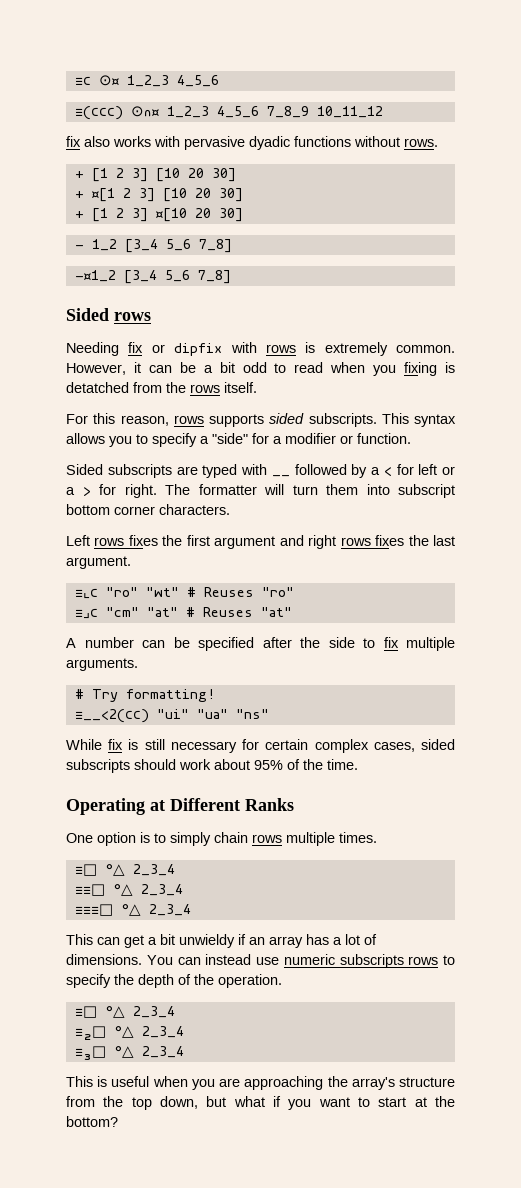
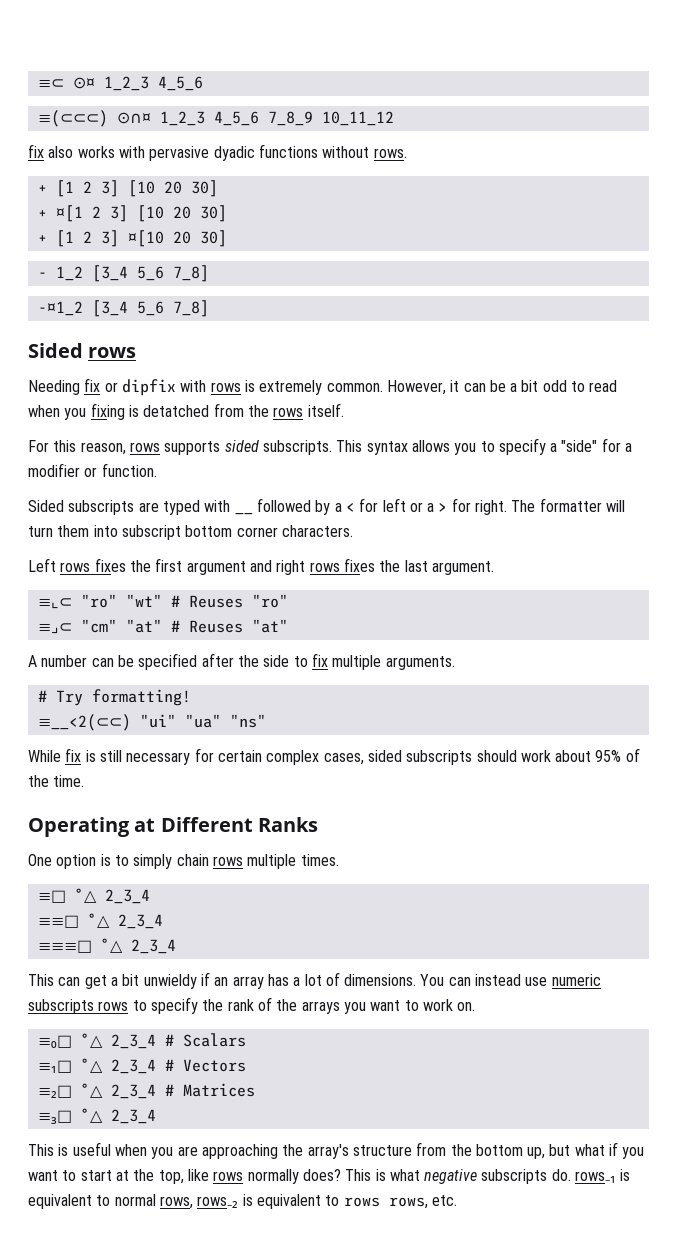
- You can instead use numeric subscripts rows to specify the depth of the operation.
- ≡□ °△ 2_3_4
+ You can instead use numeric subscripts rows to specify the rank of the arrays you want to work on.
+ ≡₀□ °△ 2_3_4 # Scalars
+ ≡₁□ °△ 2_3_4 # Vectors
- ≡₂□ °△ 2_3_4
+ ≡₂□ °△ 2_3_4 # Matrices
- This is useful when you are approaching the array's structure from the top down, but what if you want to start at the bottom?
+ This is useful when you are approaching the array's structure from the bottom up, but what if you want to start at the top, like rows normally does? This is what negative subscripts do. rows₋₁ is equivalent to normal rows, rows₋₂ is equivalent to rows rows, etc.

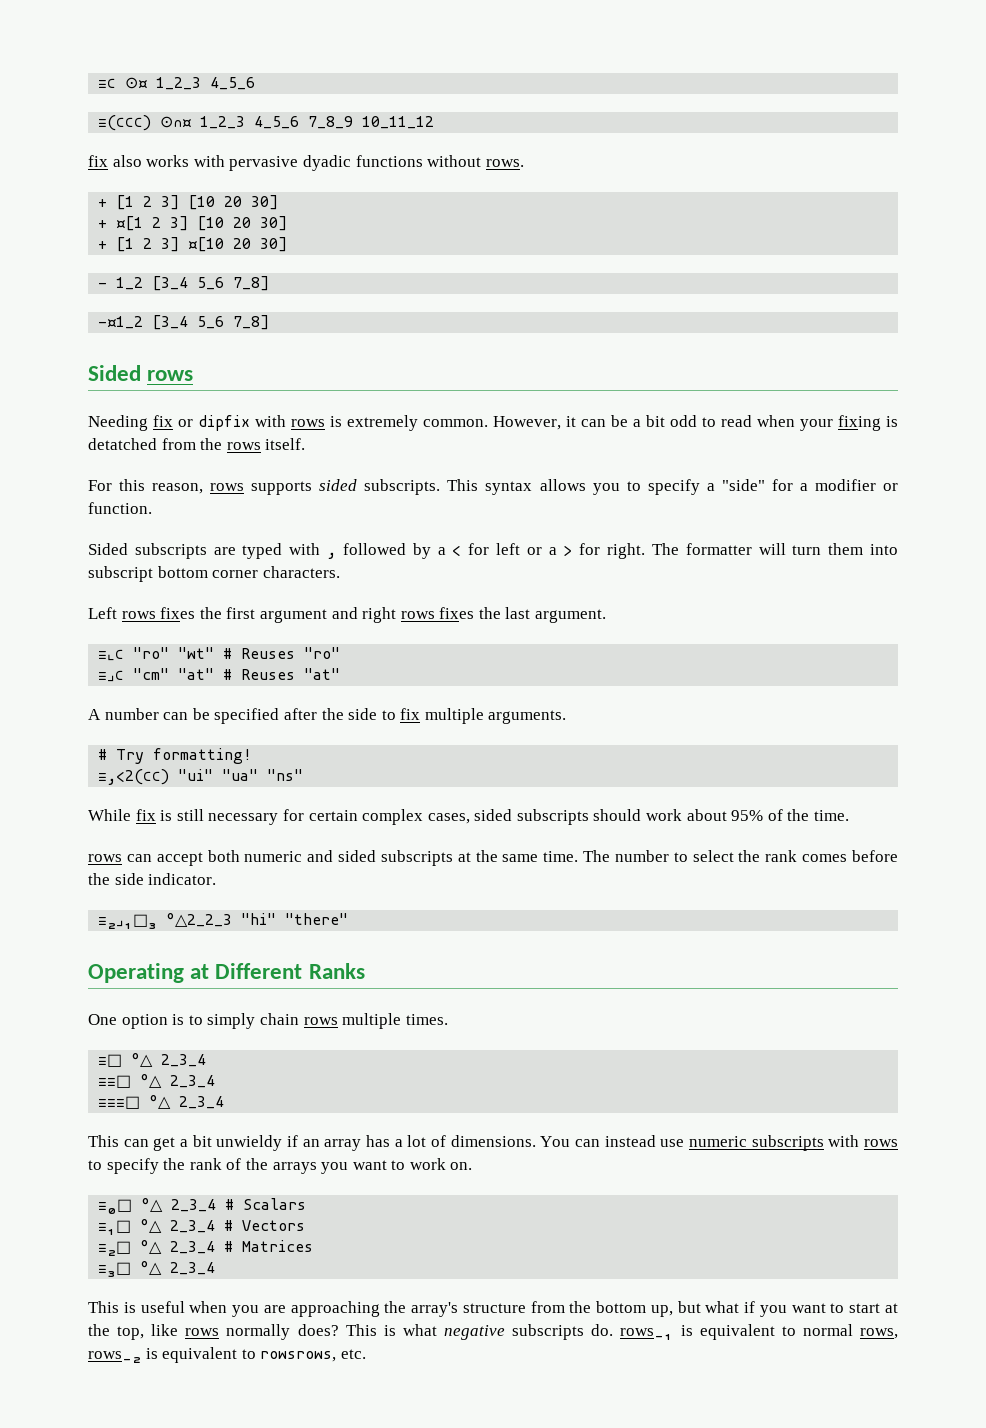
- However, it can be a bit odd to read when you fixing is detatched from the rows itself.
+ However, it can be a bit odd to read when your fixing is detatched from the rows itself.
- Sided subscripts are typed with __ followed by a < for left or a > for right.
+ Sided subscripts are typed with , followed by a < for left or a > for right.
- ≡__<2(⊂⊂) "ui" "ua" "ns"
+ ≡,<2(⊂⊂) "ui" "ua" "ns"
+ rows can accept both numeric and sided subscripts at the same time. The number to select the rank comes before the side indicator.
+ ≡₂⌟₁□₃ °△2_2_3 "hi" "there"
- You can instead use numeric subscripts rows to specify the rank of the arrays you want to work on.
+ You can instead use numeric subscripts with rows to specify the rank of the arrays you want to work on.
- This is what negative subscripts do. rows₋₁ is equivalent to normal rows, rows₋₂ is equivalent to rows rows, etc.
+ This is what negative subscripts do. rows₋₁ is equivalent to normal rows, rows₋₂ is equivalent to rowsrows, etc.

